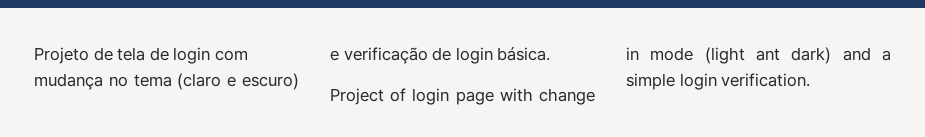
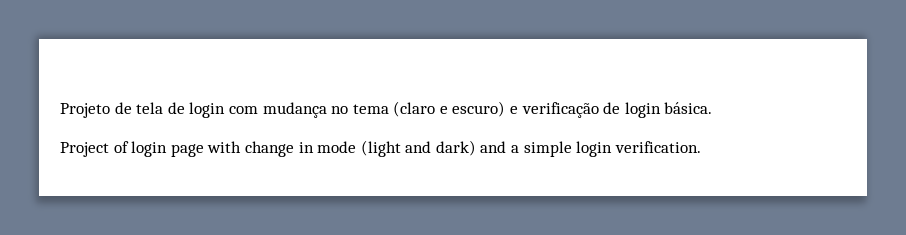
- Project of login page with change in mode (light ant dark) and a simple login verification.
+ Project of login page with change in mode (light and dark) and a simple login verification.

